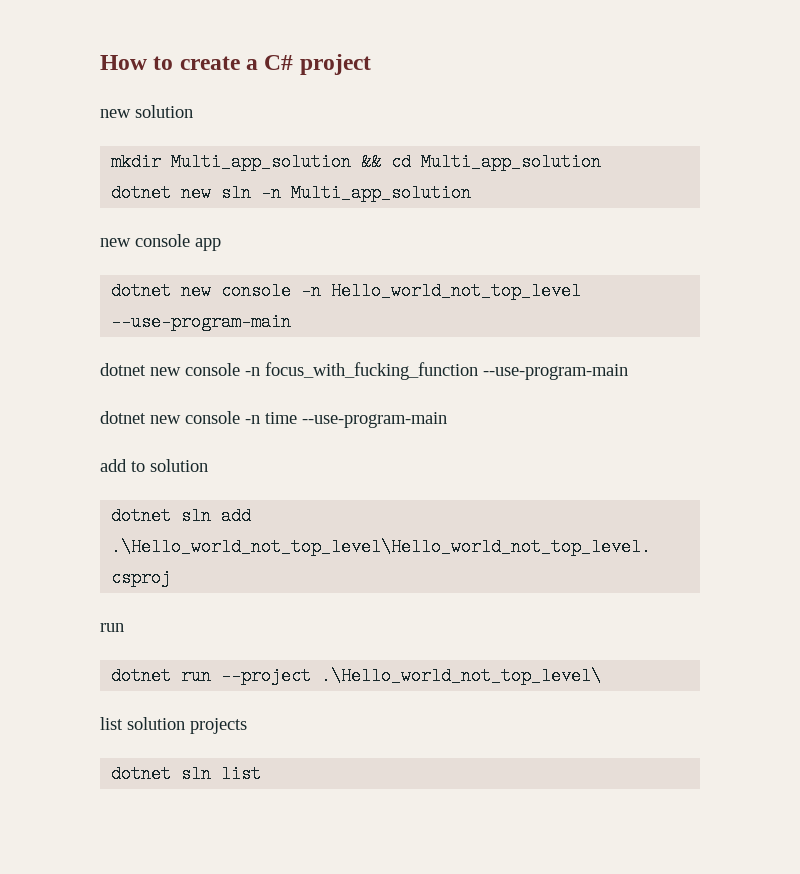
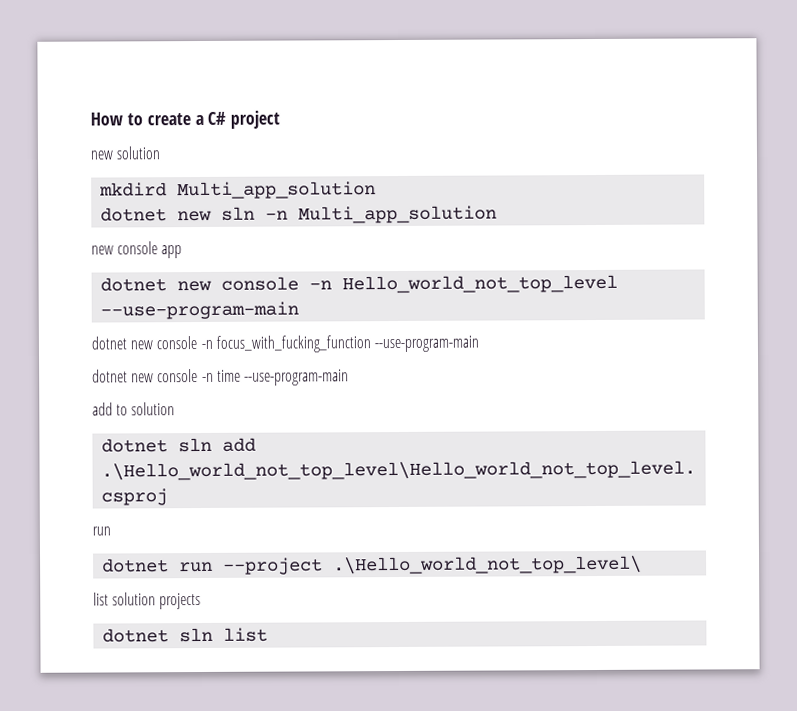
- mkdir Multi_app_solution && cd Multi_app_solution
+ mkdird Multi_app_solution

